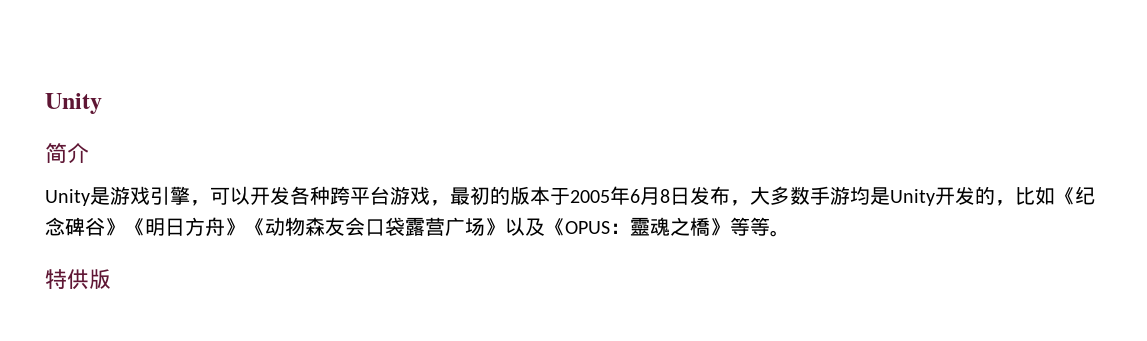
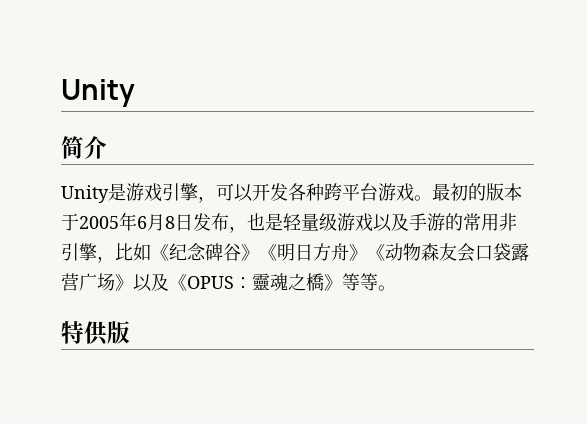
- Unity是游戏引擎，可以开发各种跨平台游戏，最初的版本于2005年6月8日发布，大多数手游均是Unity开发的，比如《纪念碑谷》《明日方舟》《动物森友会口袋露营广场》以及《OPUS：靈魂之橋》等等。
+ Unity是游戏引擎，可以开发各种跨平台游戏。最初的版本于2005年6月8日发布，也是轻量级游戏以及手游的常用非引擎，比如《纪念碑谷》《明日方舟》《动物森友会口袋露营广场》以及《OPUS：靈魂之橋》等等。

